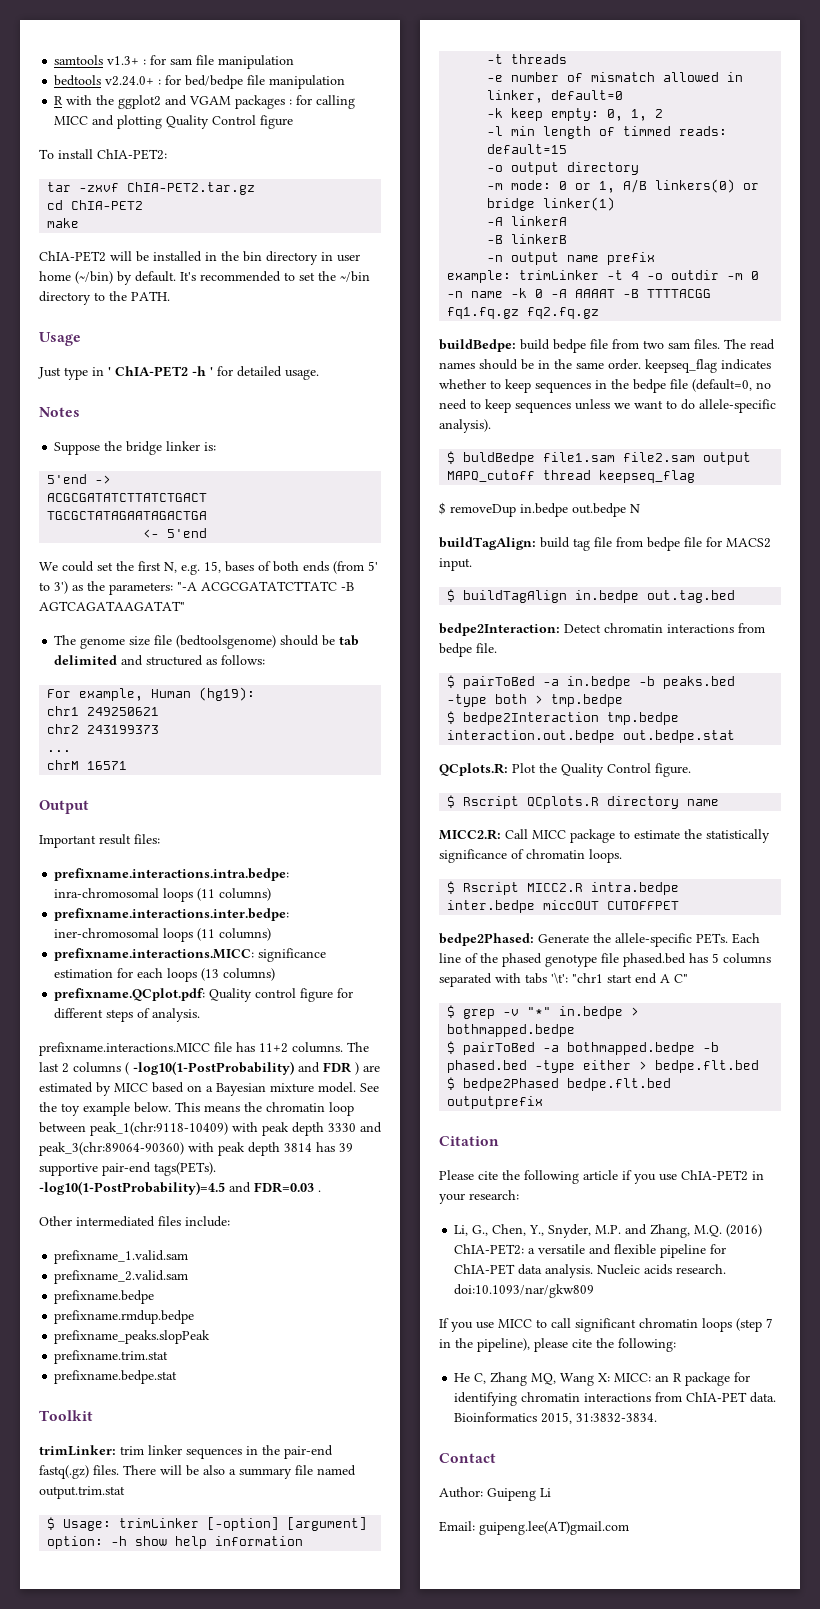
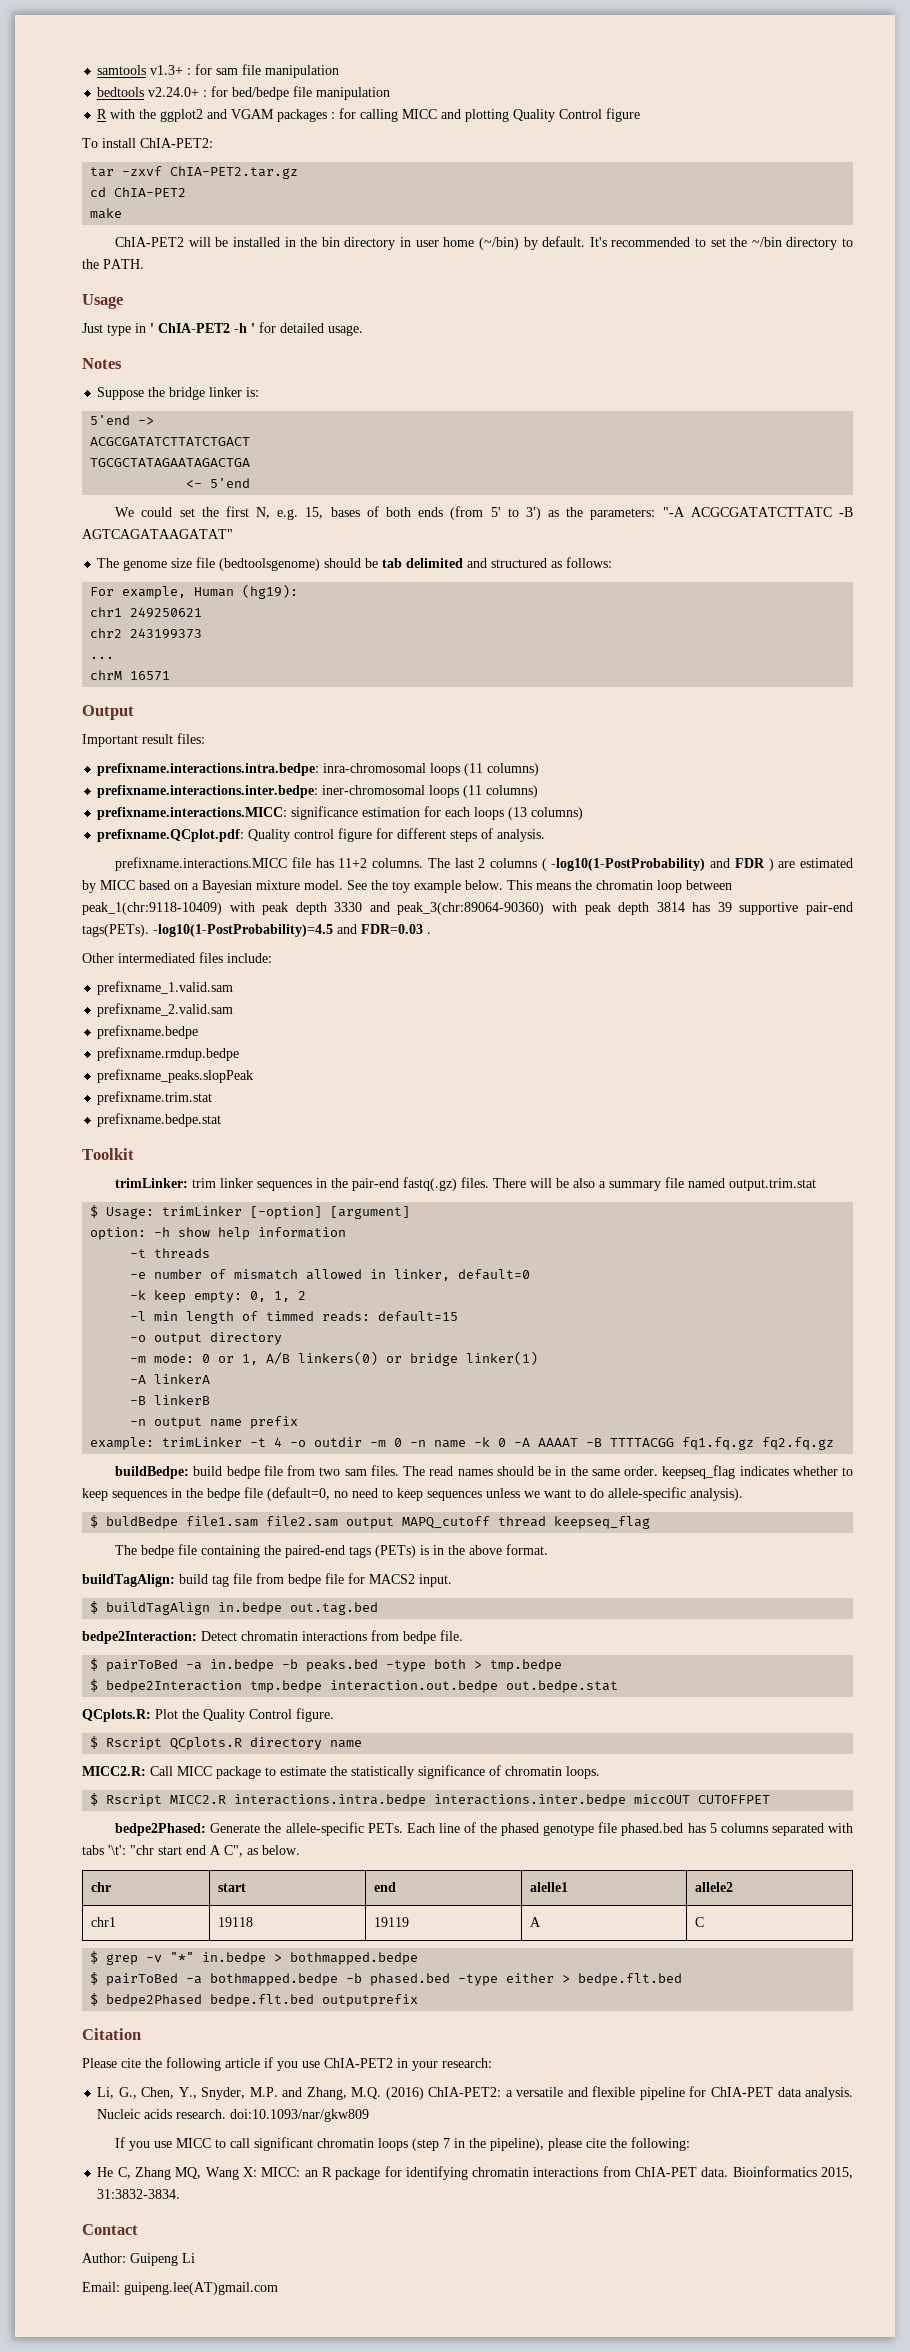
- $ removeDup in.bedpe out.bedpe N
+ The bedpe file containing the paired-end tags (PETs) is in the above format.
- $ Rscript MICC2.R intra.bedpe inter.bedpe miccOUT CUTOFFPET
+ $ Rscript MICC2.R interactions.intra.bedpe interactions.inter.bedpe miccOUT CUTOFFPET
- Each line of the phased genotype file phased.bed has 5 columns separated with tabs '\t': "chr1 start end A C"
+ Each line of the phased genotype file phased.bed has 5 columns separated with tabs '\t': "chr start end A C", as below.
+ chr | start | end | alelle1 | allele2
+ chr1 | 19118 | 19119 | A | C

